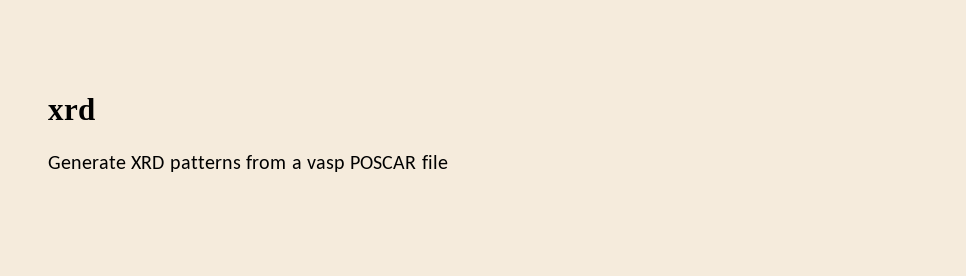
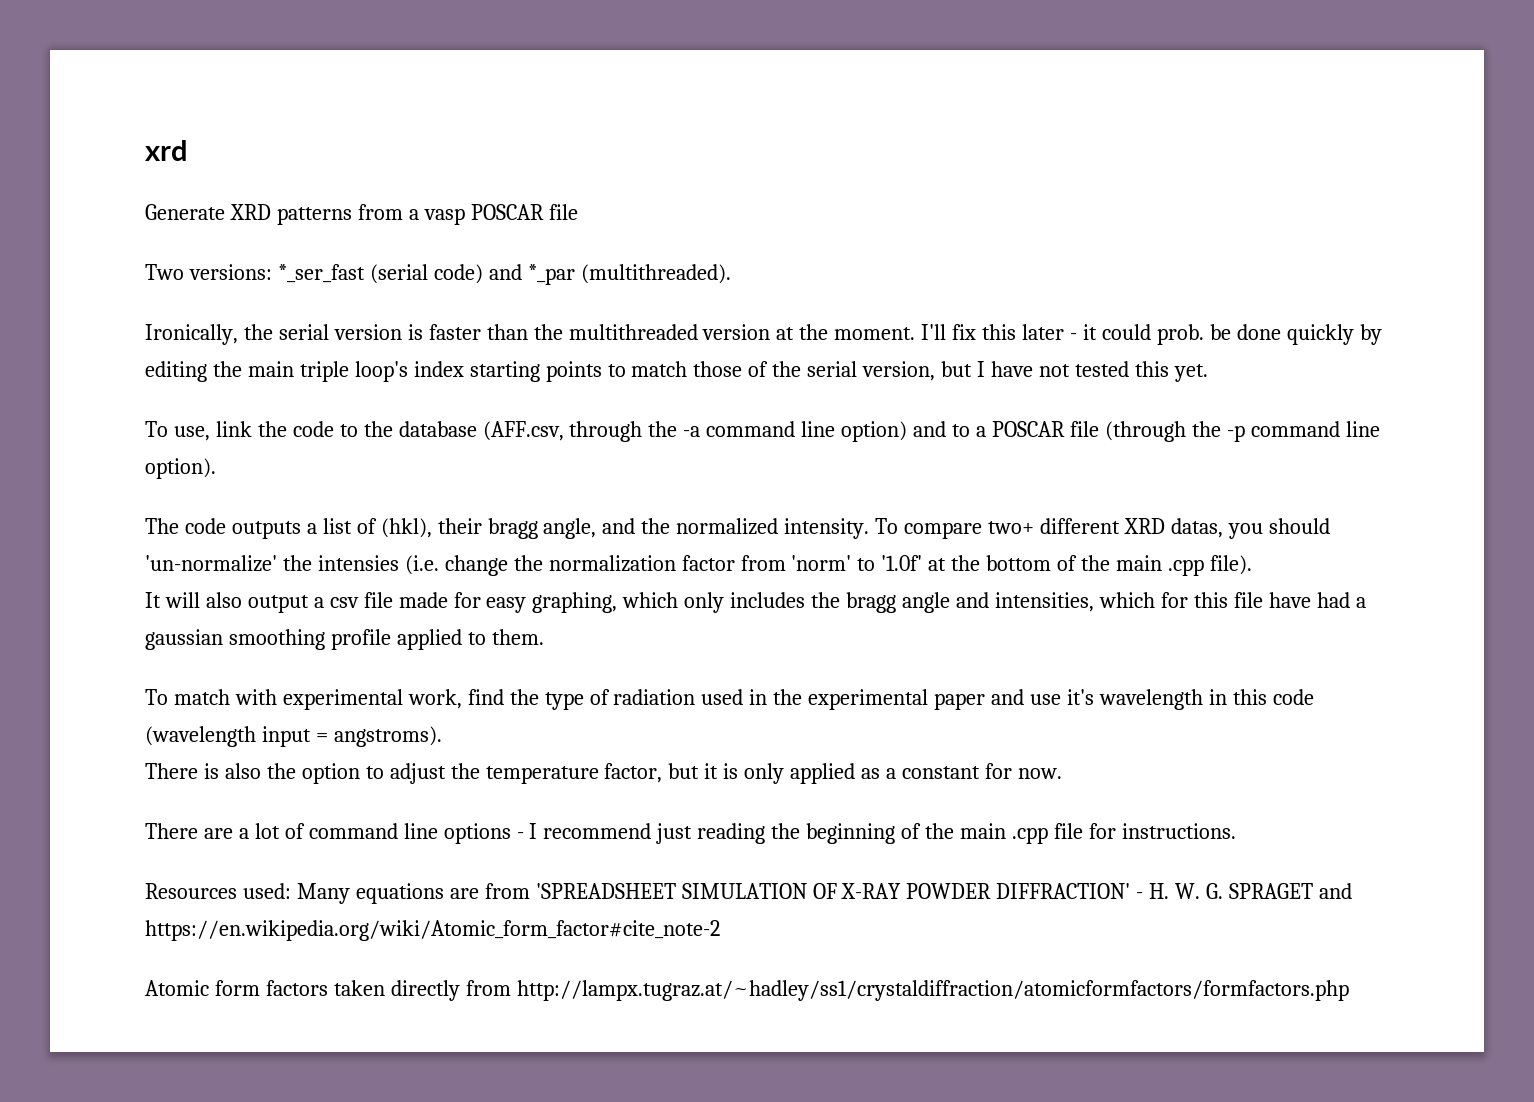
+ Two versions: *_ser_fast (serial code) and *_par (multithreaded).
+ Ironically, the serial version is faster than the multithreaded version at the moment. I'll fix this later - it could prob. be done quickly by editing the main triple loop's index starting points to match those of the serial version, but I have not tested this yet.
+ To use, link the code to the database (AFF.csv, through the -a command line option) and to a POSCAR file (through the -p command line option).
+ The code outputs a list of (hkl), their bragg angle, and the normalized intensity. To compare two+ different XRD datas, you should 'un-normalize' the intensies (i.e. change the normalization factor from 'norm' to '1.0f' at the bottom of the main .cpp file).
+ It will also output a csv file made for easy graphing, which only includes the bragg angle and intensities, which for this file have had a gaussian smoothing profile applied to them.
+ To match with experimental work, find the type of radiation used in the experimental paper and use it's wavelength in this code (wavelength input = angstroms).
+ There is also the option to adjust the temperature factor, but it is only applied as a constant for now.
+ There are a lot of command line options - I recommend just reading the beginning of the main .cpp file for instructions.
+ Resources used: Many equations are from 'SPREADSHEET SIMULATION OF X-RAY POWDER DIFFRACTION' - H. W. G. SPRAGET and https://en.wikipedia.org/wiki/Atomic_form_factor#cite_note-2
+ Atomic form factors taken directly from http://lampx.tugraz.at/~hadley/ss1/crystaldiffraction/atomicformfactors/formfactors.php

